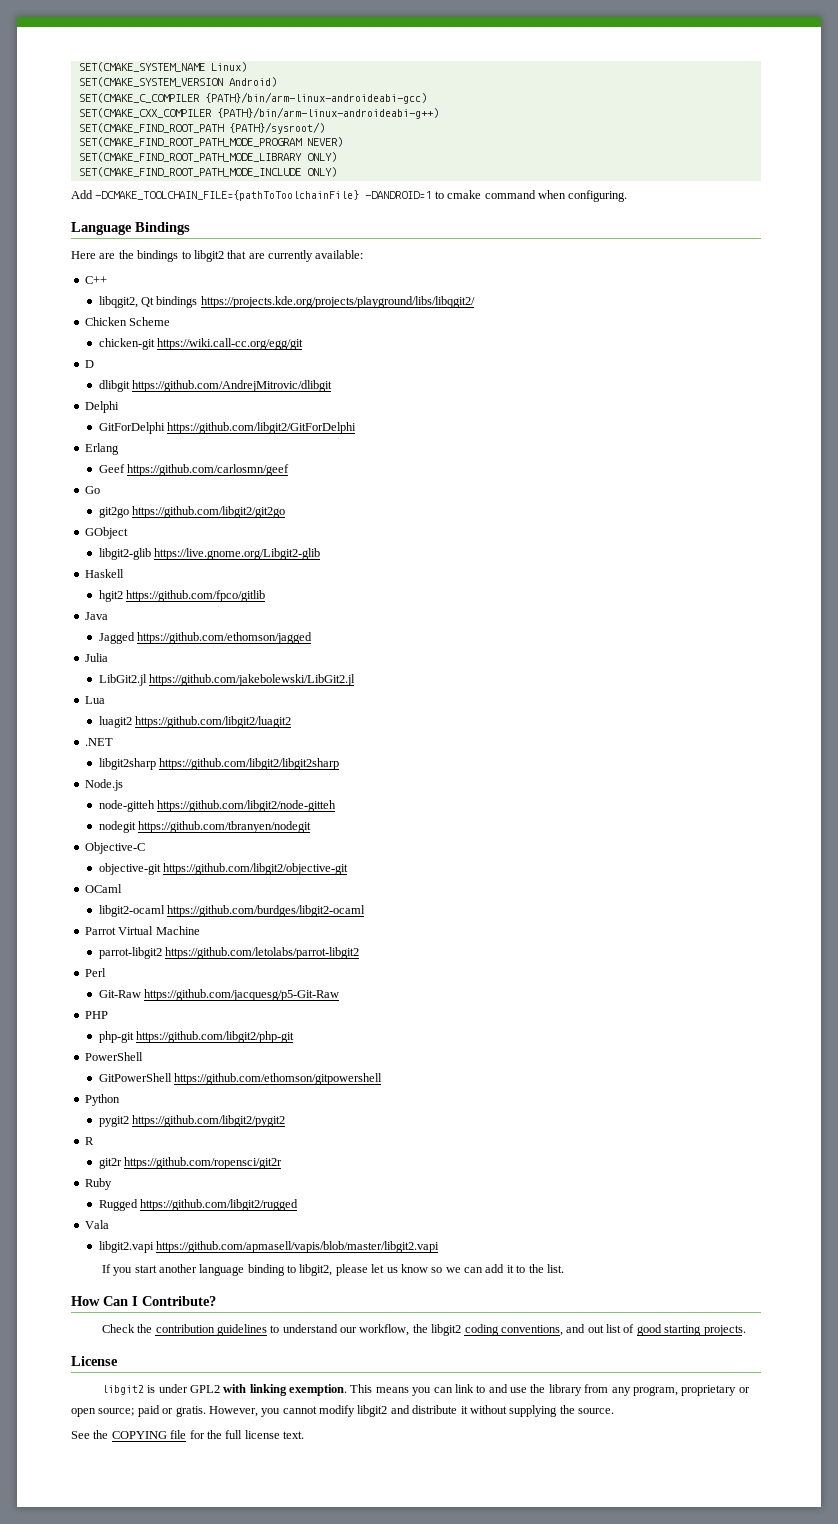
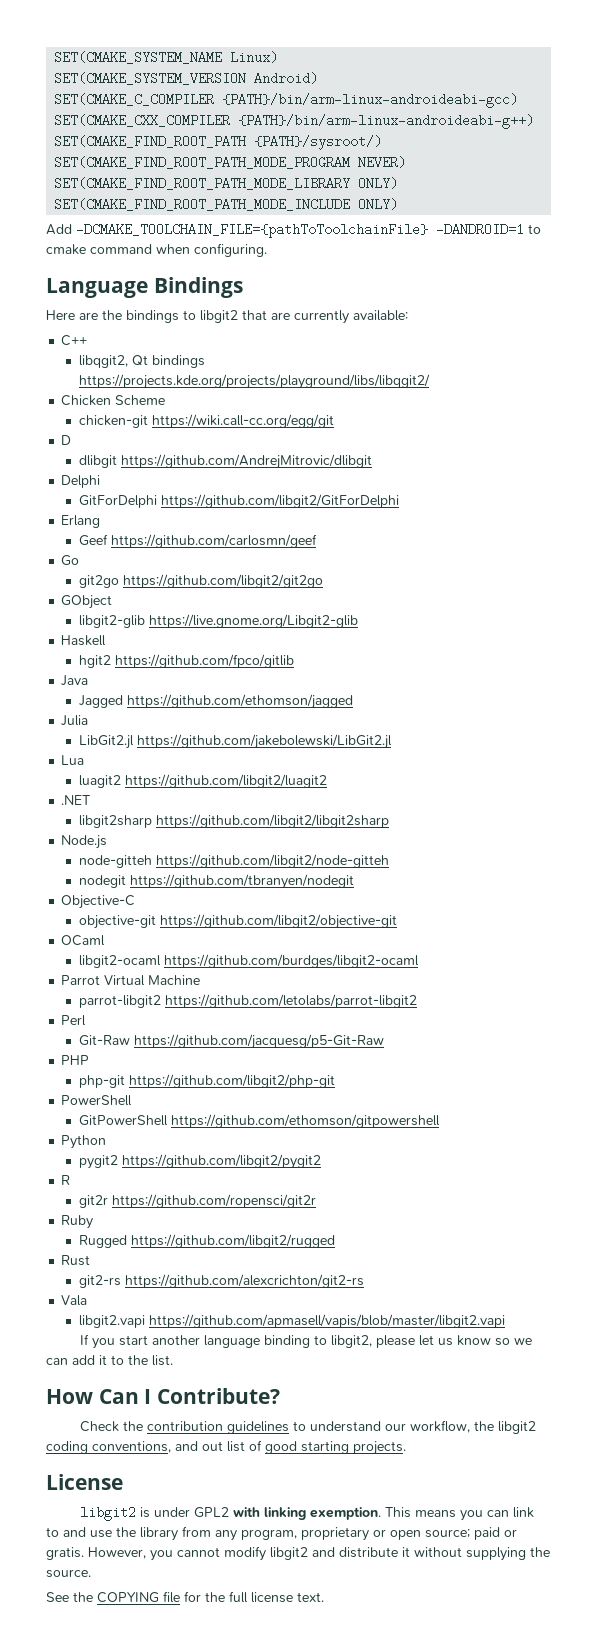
+ Rust
+ git2-rs https://github.com/alexcrichton/git2-rs

